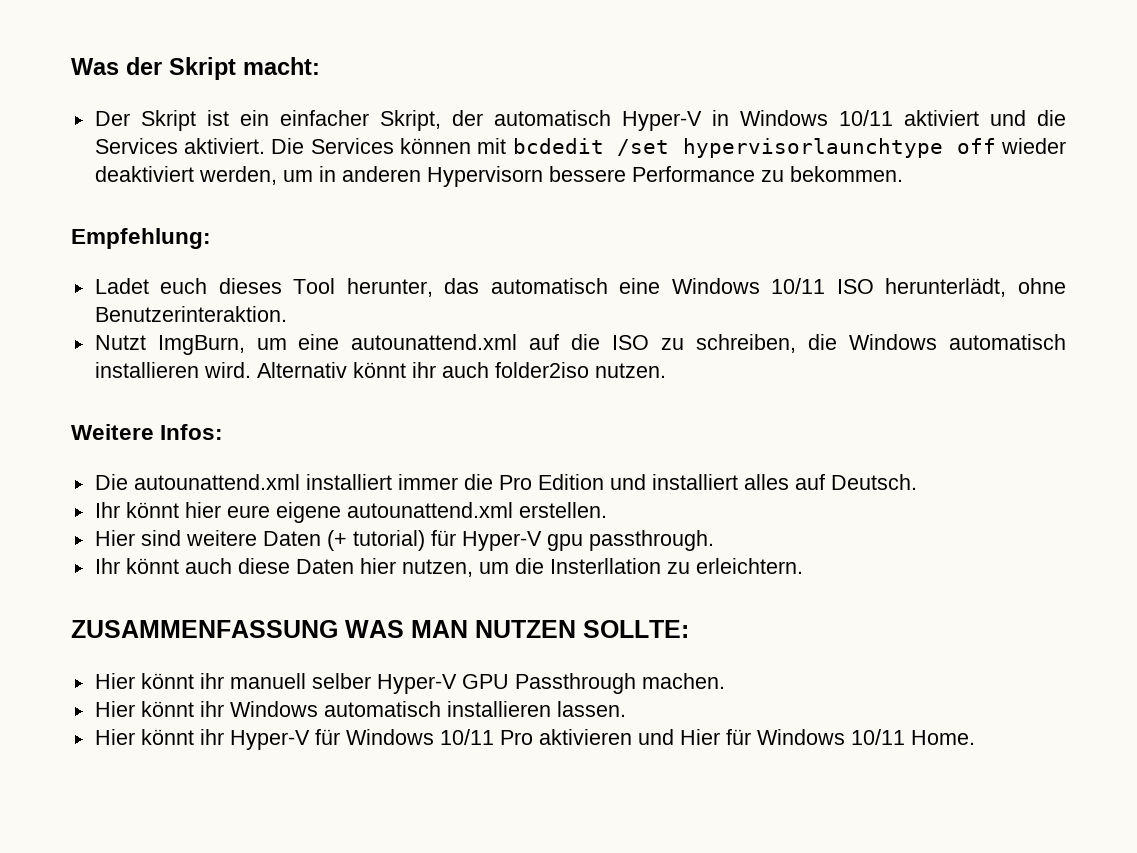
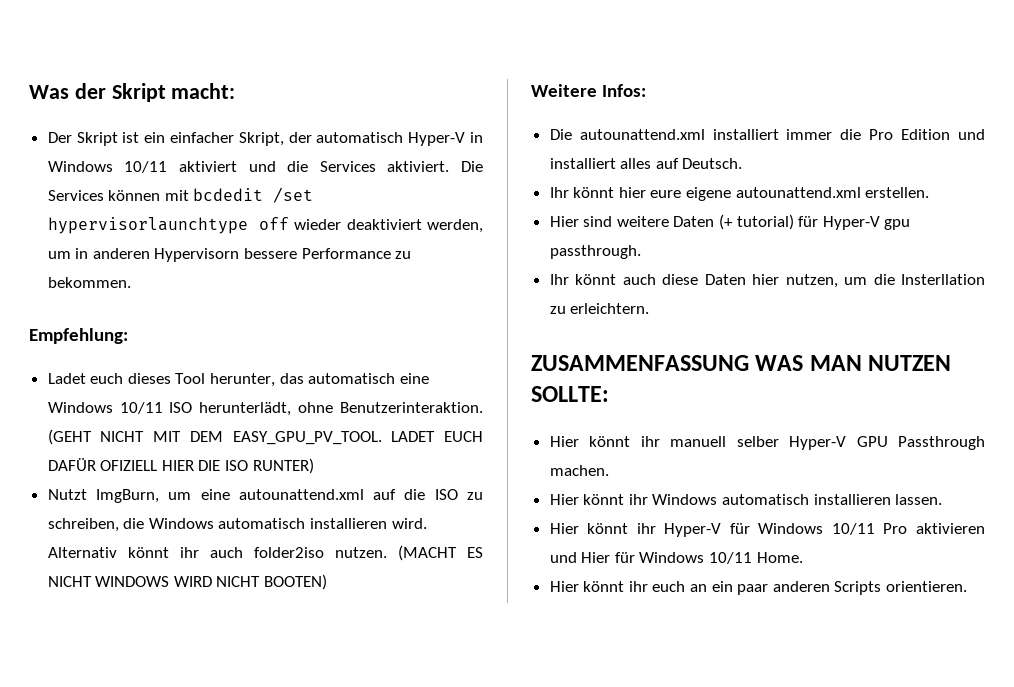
+ (GEHT NICHT MIT DEM EASY_GPU_PV_TOOL. LADET EUCH DAFÜR OFIZIELL HIER DIE ISO RUNTER)
+ (MACHT ES NICHT WINDOWS WIRD NICHT BOOTEN)
+ Hier könnt ihr euch an ein paar anderen Scripts orientieren.

